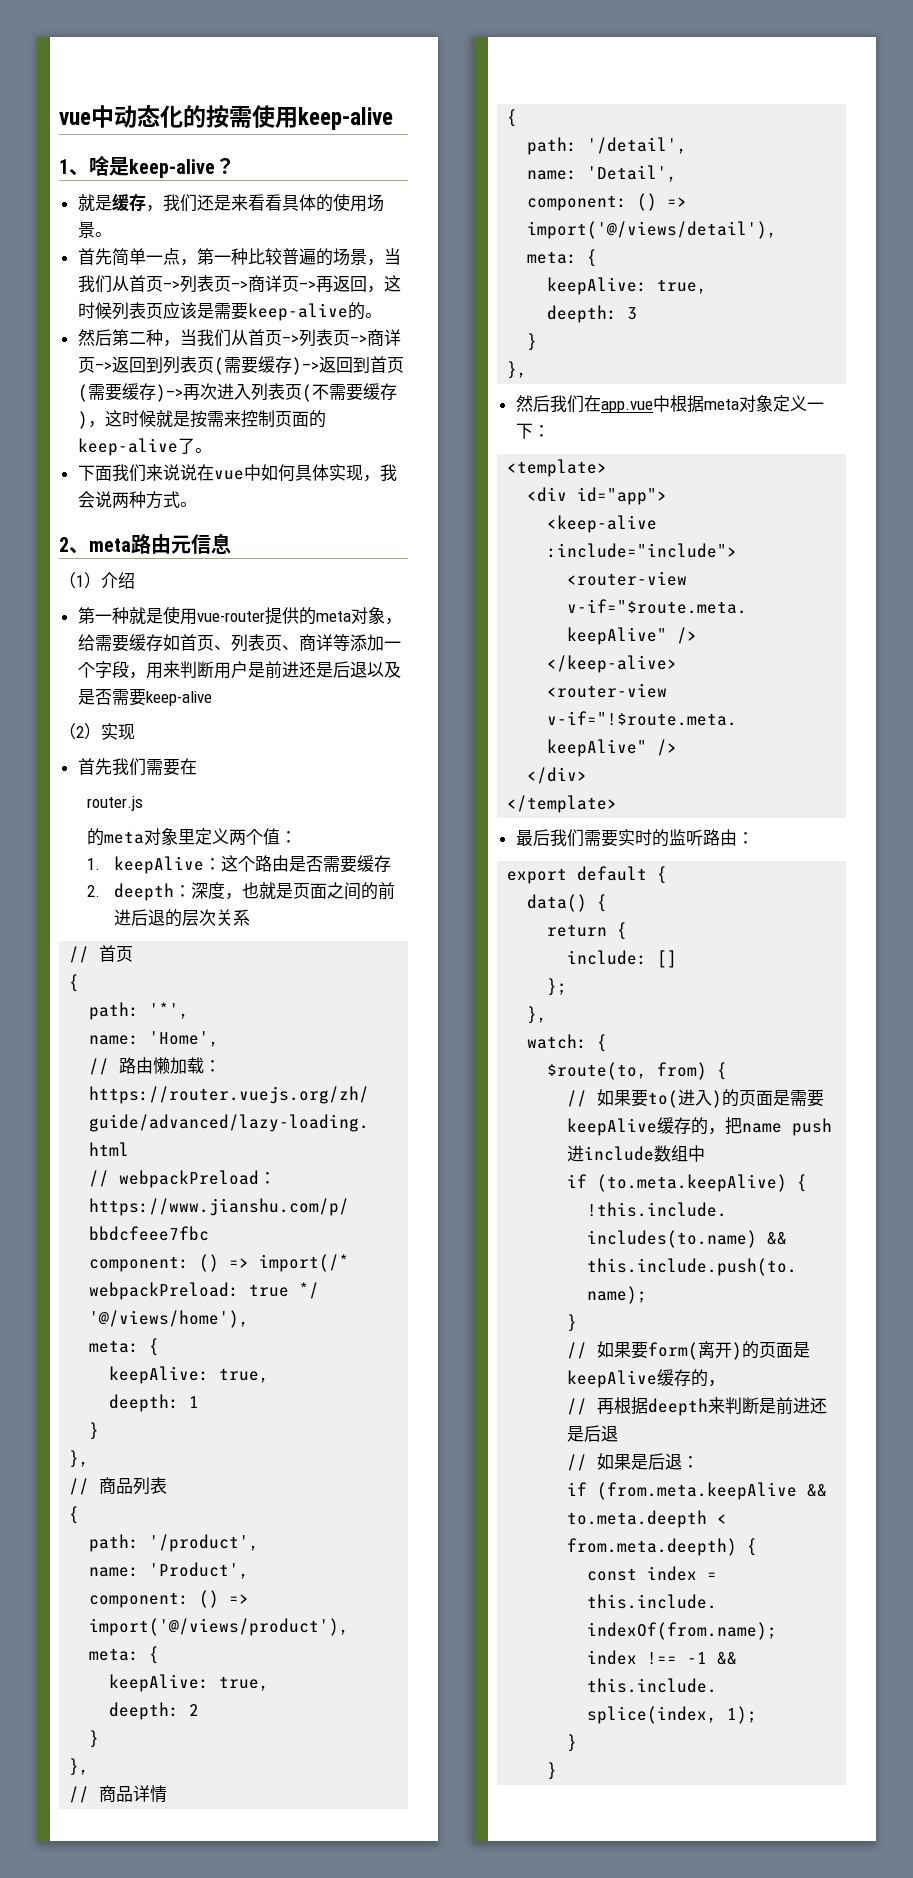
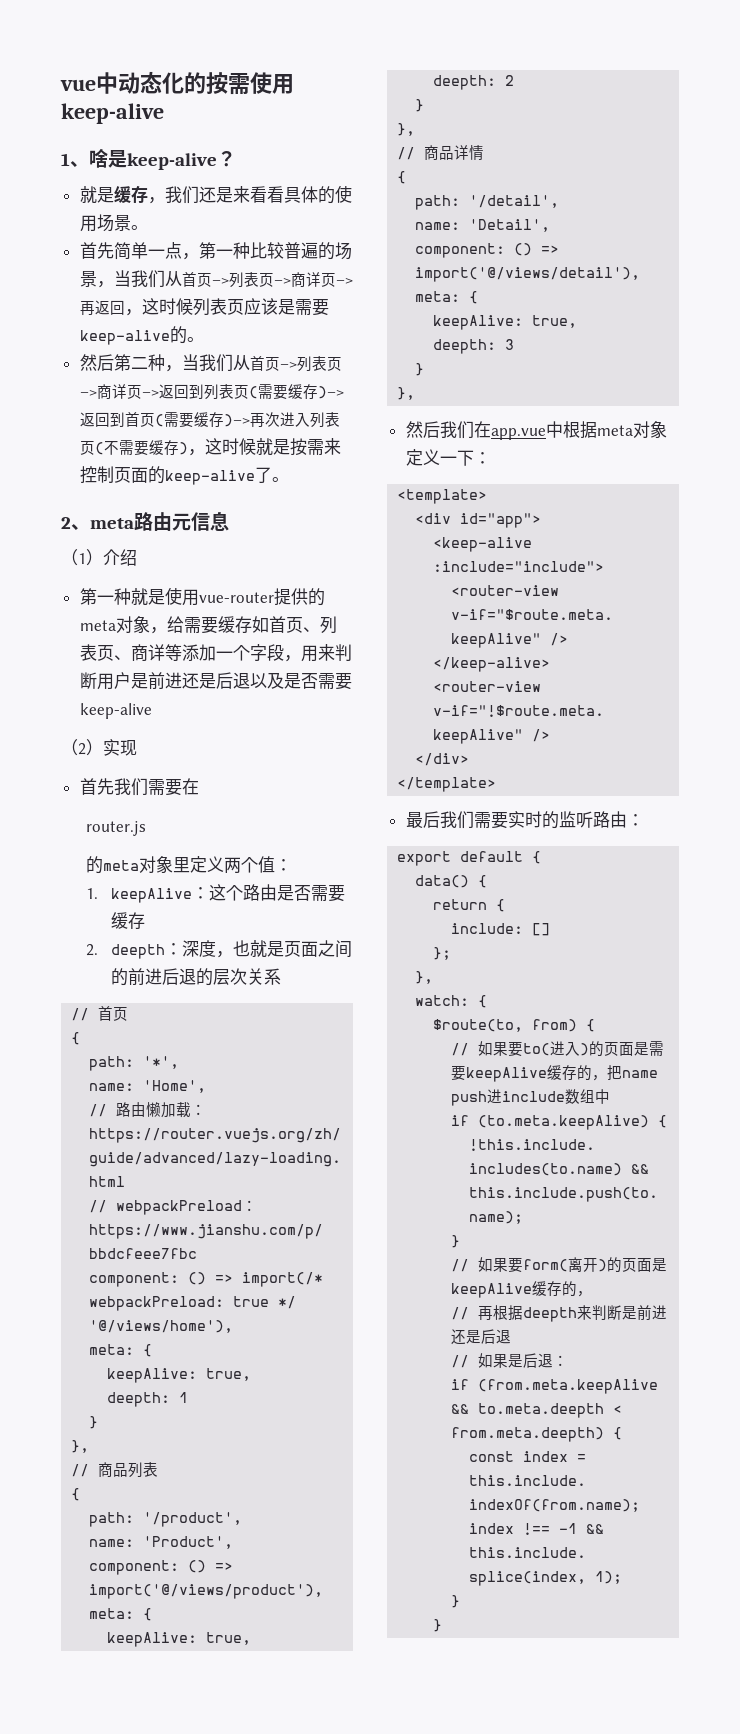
- 下面我们来说说在vue中如何具体实现，我会说两种方式。

